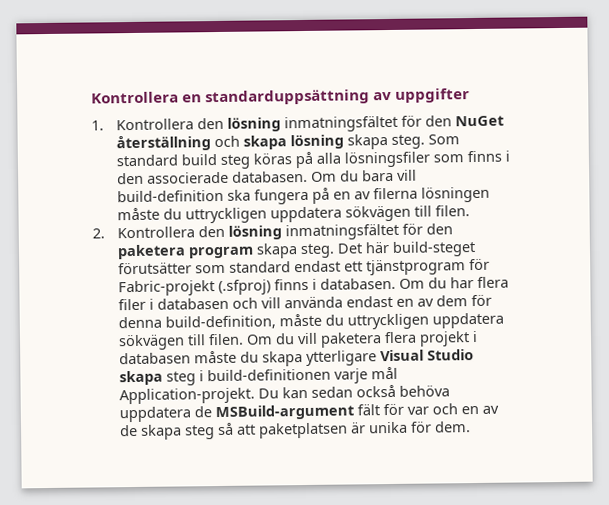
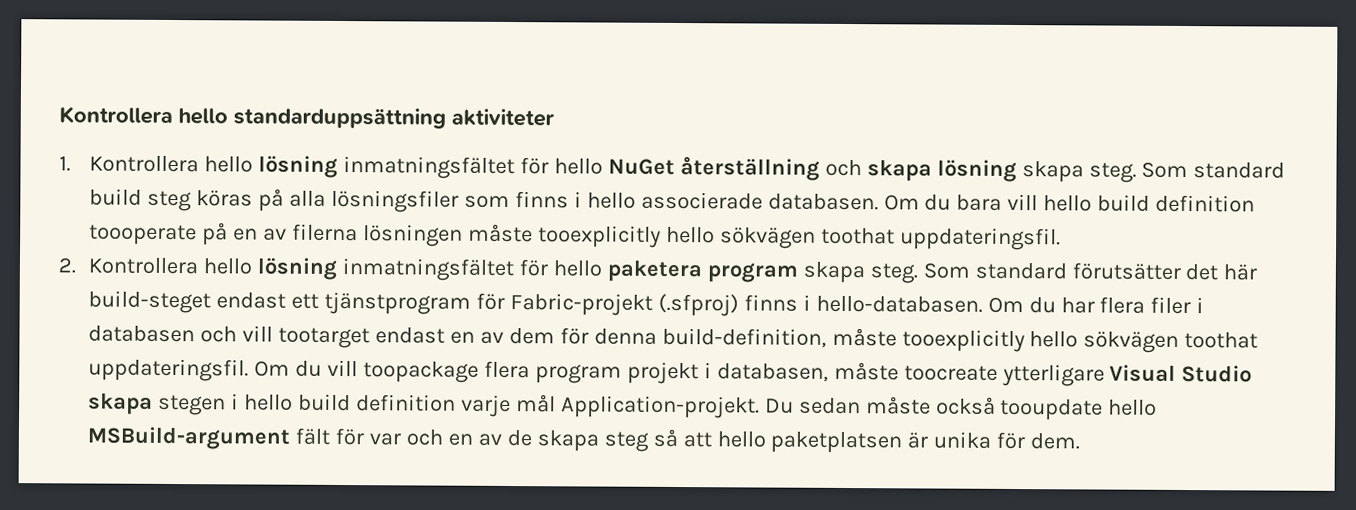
- Kontrollera en standarduppsättning av uppgifter
+ Kontrollera hello standarduppsättning aktiviteter
- 1. Kontrollera den lösning inmatningsfältet för den NuGet återställning och skapa lösning skapa steg.
+ 1. Kontrollera hello lösning inmatningsfältet för hello NuGet återställning och skapa lösning skapa steg.
- Som standard build steg köras på alla lösningsfiler som finns i den associerade databasen.
+ Som standard build steg köras på alla lösningsfiler som finns i hello associerade databasen.
- Om du bara vill build-definition ska fungera på en av filerna lösningen måste du uttryckligen uppdatera sökvägen till filen.
+ Om du bara vill hello build definition toooperate på en av filerna lösningen måste tooexplicitly hello sökvägen toothat uppdateringsfil.
- 2. Kontrollera den lösning inmatningsfältet för den paketera program skapa steg.
+ 2. Kontrollera hello lösning inmatningsfältet för hello paketera program skapa steg.
- Det här build-steget förutsätter som standard endast ett tjänstprogram för Fabric-projekt (.sfproj) finns i databasen.
+ Som standard förutsätter det här build-steget endast ett tjänstprogram för Fabric-projekt (.sfproj) finns i hello-databasen.
- Om du har flera filer i databasen och vill använda endast en av dem för denna build-definition, måste du uttryckligen uppdatera sökvägen till filen. Om du vill paketera flera projekt i databasen måste du skapa ytterligare Visual Studio skapa steg i build-definitionen varje mål Application-projekt. Du kan sedan också behöva uppdatera de MSBuild-argument fält för var och en av de skapa steg så att paketplatsen är unika för dem.
+ Om du har flera filer i databasen och vill tootarget endast en av dem för denna build-definition, måste tooexplicitly hello sökvägen toothat uppdateringsfil. Om du vill toopackage flera program projekt i databasen, måste toocreate ytterligare Visual Studio skapa stegen i hello build definition varje mål Application-projekt. Du sedan måste också tooupdate hello MSBuild-argument fält för var och en av de skapa steg så att hello paketplatsen är unika för dem.

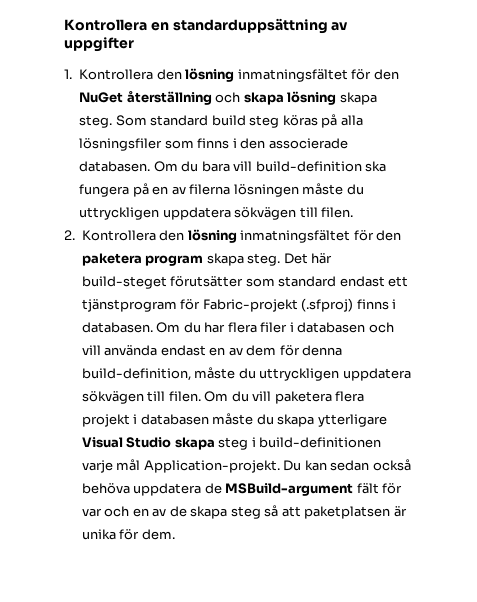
- Kontrollera hello standarduppsättning aktiviteter
+ Kontrollera en standarduppsättning av uppgifter
- 1. Kontrollera hello lösning inmatningsfältet för hello NuGet återställning och skapa lösning skapa steg.
+ 1. Kontrollera den lösning inmatningsfältet för den NuGet återställning och skapa lösning skapa steg.
- Som standard build steg köras på alla lösningsfiler som finns i hello associerade databasen.
+ Som standard build steg köras på alla lösningsfiler som finns i den associerade databasen.
- Om du bara vill hello build definition toooperate på en av filerna lösningen måste tooexplicitly hello sökvägen toothat uppdateringsfil.
+ Om du bara vill build-definition ska fungera på en av filerna lösningen måste du uttryckligen uppdatera sökvägen till filen.
- 2. Kontrollera hello lösning inmatningsfältet för hello paketera program skapa steg.
+ 2. Kontrollera den lösning inmatningsfältet för den paketera program skapa steg.
- Som standard förutsätter det här build-steget endast ett tjänstprogram för Fabric-projekt (.sfproj) finns i hello-databasen.
+ Det här build-steget förutsätter som standard endast ett tjänstprogram för Fabric-projekt (.sfproj) finns i databasen.
- Om du har flera filer i databasen och vill tootarget endast en av dem för denna build-definition, måste tooexplicitly hello sökvägen toothat uppdateringsfil. Om du vill toopackage flera program projekt i databasen, måste toocreate ytterligare Visual Studio skapa stegen i hello build definition varje mål Application-projekt. Du sedan måste också tooupdate hello MSBuild-argument fält för var och en av de skapa steg så att hello paketplatsen är unika för dem.
+ Om du har flera filer i databasen och vill använda endast en av dem för denna build-definition, måste du uttryckligen uppdatera sökvägen till filen. Om du vill paketera flera projekt i databasen måste du skapa ytterligare Visual Studio skapa steg i build-definitionen varje mål Application-projekt. Du kan sedan också behöva uppdatera de MSBuild-argument fält för var och en av de skapa steg så att paketplatsen är unika för dem.

